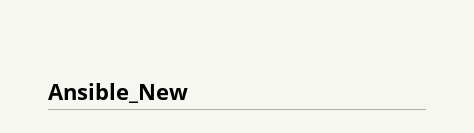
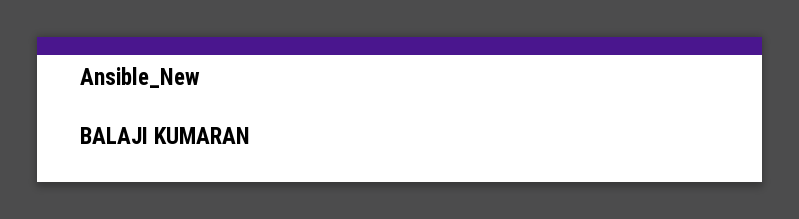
+ BALAJI KUMARAN

